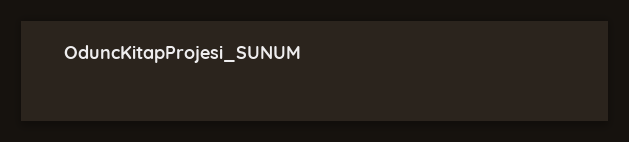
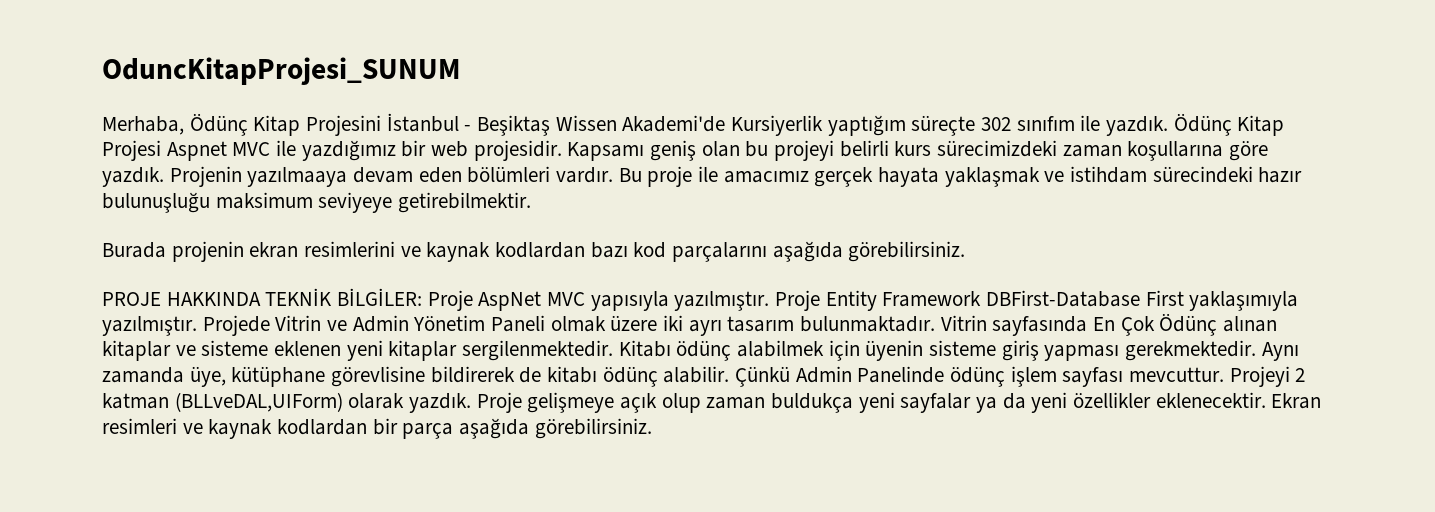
+ Merhaba, Ödünç Kitap Projesini İstanbul - Beşiktaş Wissen Akademi'de Kursiyerlik yaptığım süreçte 302 sınıfım ile yazdık. Ödünç Kitap Projesi Aspnet MVC ile yazdığımız bir web projesidir. Kapsamı geniş olan bu projeyi belirli kurs sürecimizdeki zaman koşullarına göre yazdık. Projenin yazılmaaya devam eden bölümleri vardır. Bu proje ile amacımız gerçek hayata yaklaşmak ve istihdam sürecindeki hazır bulunuşluğu maksimum seviyeye getirebilmektir.
+ Burada projenin ekran resimlerini ve kaynak kodlardan bazı kod parçalarını aşağıda görebilirsiniz.
+ PROJE HAKKINDA TEKNİK BİLGİLER: Proje AspNet MVC yapısıyla yazılmıştır. Proje Entity Framework DBFirst-Database First yaklaşımıyla yazılmıştır. Projede Vitrin ve Admin Yönetim Paneli olmak üzere iki ayrı tasarım bulunmaktadır. Vitrin sayfasında En Çok Ödünç alınan kitaplar ve sisteme eklenen yeni kitaplar sergilenmektedir. Kitabı ödünç alabilmek için üyenin sisteme giriş yapması gerekmektedir. Aynı zamanda üye, kütüphane görevlisine bildirerek de kitabı ödünç alabilir. Çünkü Admin Panelinde ödünç işlem sayfası mevcuttur. Projeyi 2 katman (BLLveDAL,UIForm) olarak yazdık. Proje gelişmeye açık olup zaman buldukça yeni sayfalar ya da yeni özellikler eklenecektir. Ekran resimleri ve kaynak kodlardan bir parça aşağıda görebilirsiniz.

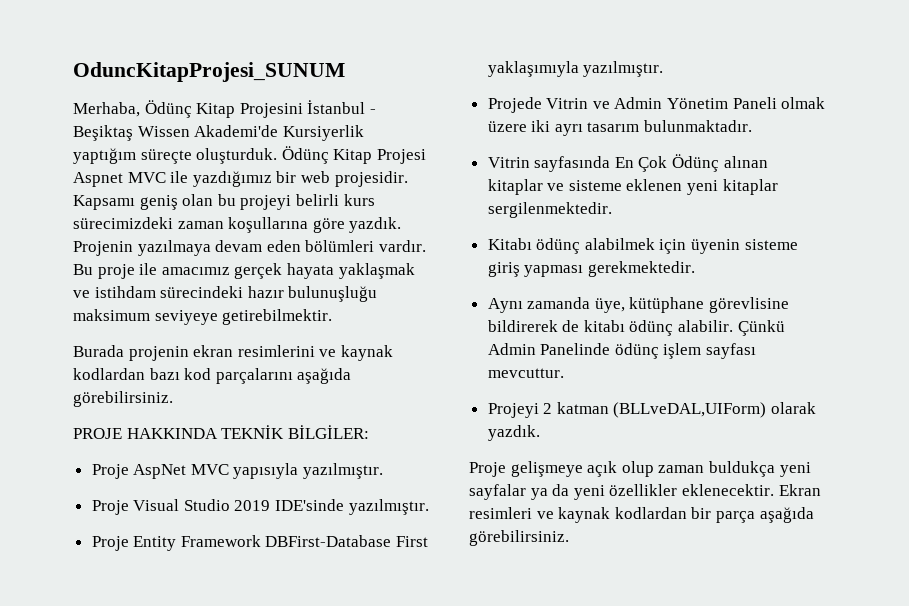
- Merhaba, Ödünç Kitap Projesini İstanbul - Beşiktaş Wissen Akademi'de Kursiyerlik yaptığım süreçte 302 sınıfım ile yazdık.
+ Merhaba, Ödünç Kitap Projesini İstanbul - Beşiktaş Wissen Akademi'de Kursiyerlik yaptığım süreçte oluşturduk.
- Projenin yazılmaaya devam eden bölümleri vardır.
+ Projenin yazılmaya devam eden bölümleri vardır.
- PROJE HAKKINDA TEKNİK BİLGİLER: Proje AspNet MVC yapısıyla yazılmıştır. Proje Entity Framework DBFirst-Database First yaklaşımıyla yazılmıştır. Projede Vitrin ve Admin Yönetim Paneli olmak üzere iki ayrı tasarım bulunmaktadır. Vitrin sayfasında En Çok Ödünç alınan kitaplar ve sisteme eklenen yeni kitaplar sergilenmektedir. Kitabı ödünç alabilmek için üyenin sisteme giriş yapması gerekmektedir. Aynı zamanda üye, kütüphane görevlisine bildirerek de kitabı ödünç alabilir.
+ PROJE HAKKINDA TEKNİK BİLGİLER:
+ Proje AspNet MVC yapısıyla yazılmıştır.
+ Proje Visual Studio 2019 IDE'sinde yazılmıştır.
+ Proje Entity Framework DBFirst-Database First yaklaşımıyla yazılmıştır.
+ Projede Vitrin ve Admin Yönetim Paneli olmak üzere iki ayrı tasarım bulunmaktadır.
+ Vitrin sayfasında En Çok Ödünç alınan kitaplar ve sisteme eklenen yeni kitaplar sergilenmektedir.
+ Kitabı ödünç alabilmek için üyenin sisteme giriş yapması gerekmektedir.
+ Aynı zamanda üye, kütüphane görevlisine bildirerek de kitabı ödünç alabilir.
- Çünkü Admin Panelinde ödünç işlem sayfası mevcuttur. Projeyi 2 katman (BLLveDAL,UIForm) olarak yazdık. Proje gelişmeye açık olup zaman buldukça yeni sayfalar ya da yeni özellikler eklenecektir.
+ Çünkü Admin Panelinde ödünç işlem sayfası mevcuttur.
+ Projeyi 2 katman (BLLveDAL,UIForm) olarak yazdık.
+ Proje gelişmeye açık olup zaman buldukça yeni sayfalar ya da yeni özellikler eklenecektir.

